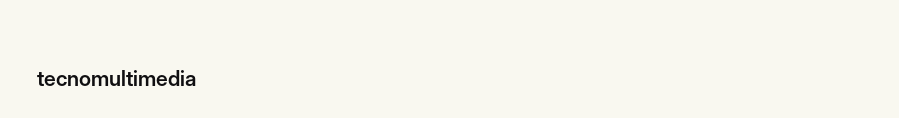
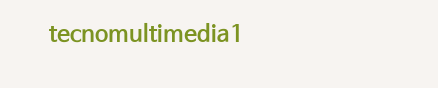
- tecnomultimedia
+ tecnomultimedia1

